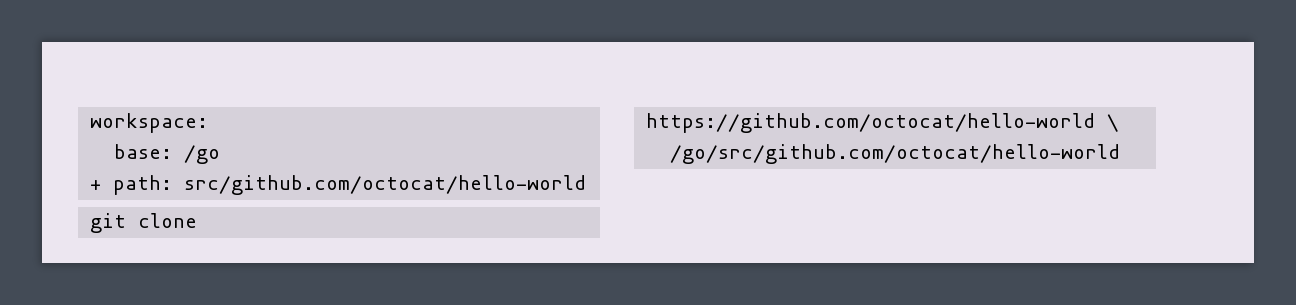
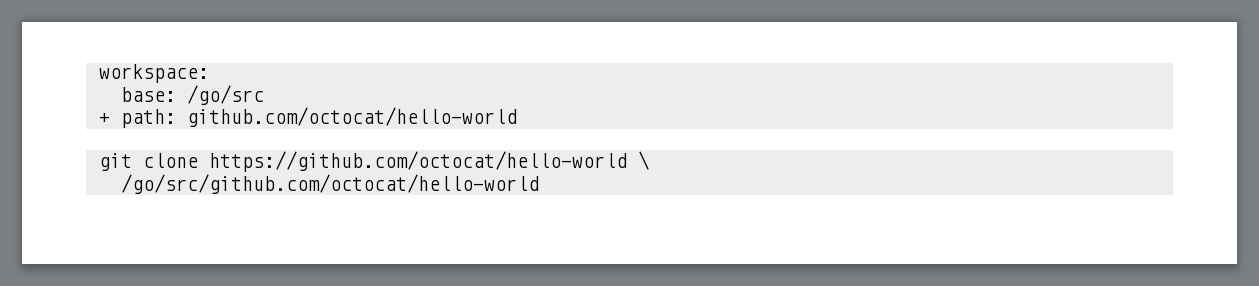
- base: /go
+ base: /go/src
- + path: src/github.com/octocat/hello-world
+ + path: github.com/octocat/hello-world

